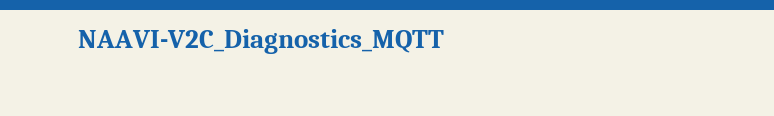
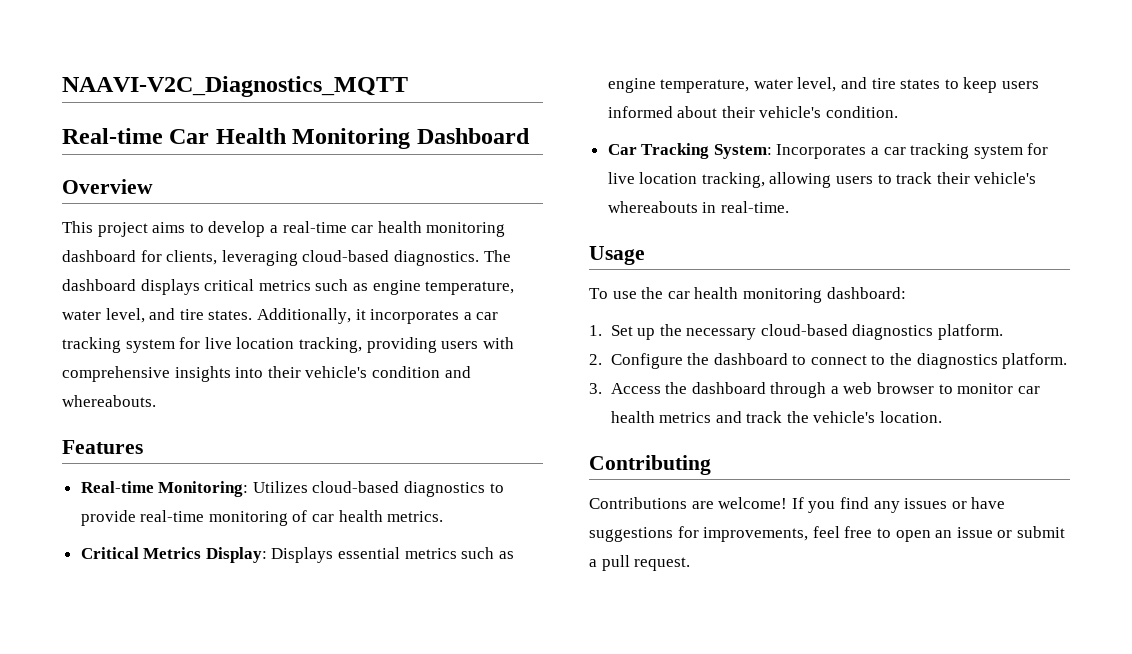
+ Real-time Car Health Monitoring Dashboard
+ Overview
+ This project aims to develop a real-time car health monitoring dashboard for clients, leveraging cloud-based diagnostics. The dashboard displays critical metrics such as engine temperature, water level, and tire states. Additionally, it incorporates a car tracking system for live location tracking, providing users with comprehensive insights into their vehicle's condition and whereabouts.
+ Features
+ Real-time Monitoring: Utilizes cloud-based diagnostics to provide real-time monitoring of car health metrics.
+ Critical Metrics Display: Displays essential metrics such as engine temperature, water level, and tire states to keep users informed about their vehicle's condition.
+ Car Tracking System: Incorporates a car tracking system for live location tracking, allowing users to track their vehicle's whereabouts in real-time.
+ Usage
+ To use the car health monitoring dashboard:
+ 1. Set up the necessary cloud-based diagnostics platform.
+ 2. Configure the dashboard to connect to the diagnostics platform.
+ 3. Access the dashboard through a web browser to monitor car health metrics and track the vehicle's location.
+ Contributing
+ Contributions are welcome! If you find any issues or have suggestions for improvements, feel free to open an issue or submit a pull request.

